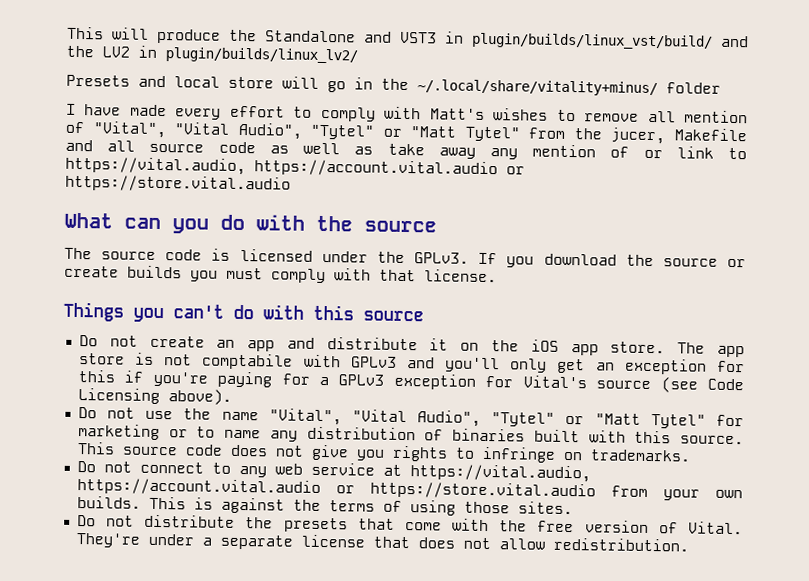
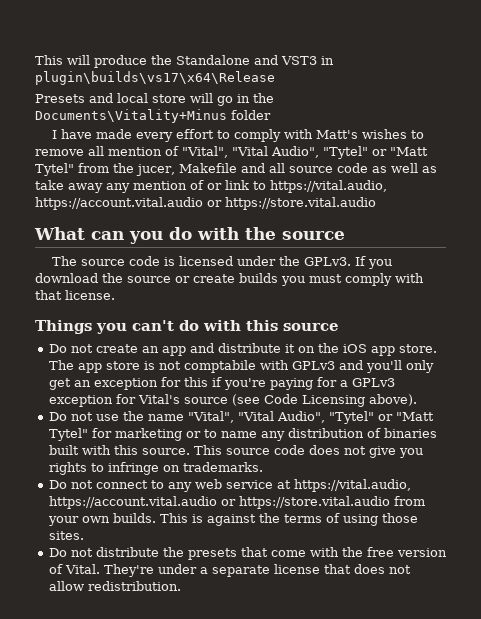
- This will produce the Standalone and VST3 in plugin/builds/linux_vst/build/ and the LV2 in plugin/builds/linux_lv2/
+ This will produce the Standalone and VST3 in plugin\builds\vs17\x64\Release
- Presets and local store will go in the ~/.local/share/vitality+minus/ folder
+ Presets and local store will go in the Documents\Vitality+Minus folder

